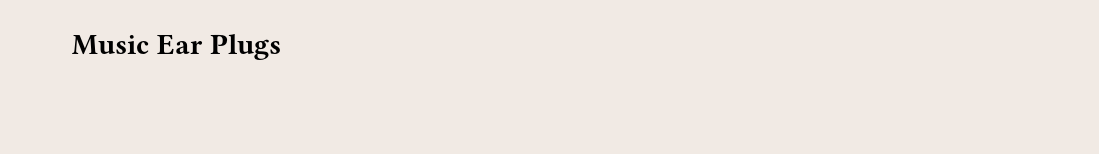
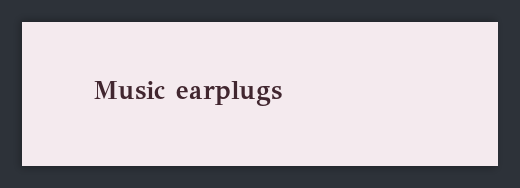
- Music Ear Plugs
+ Music earplugs

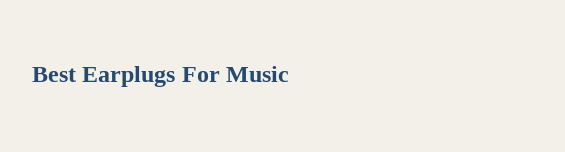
- Music earplugs
+ Best Earplugs For Music

